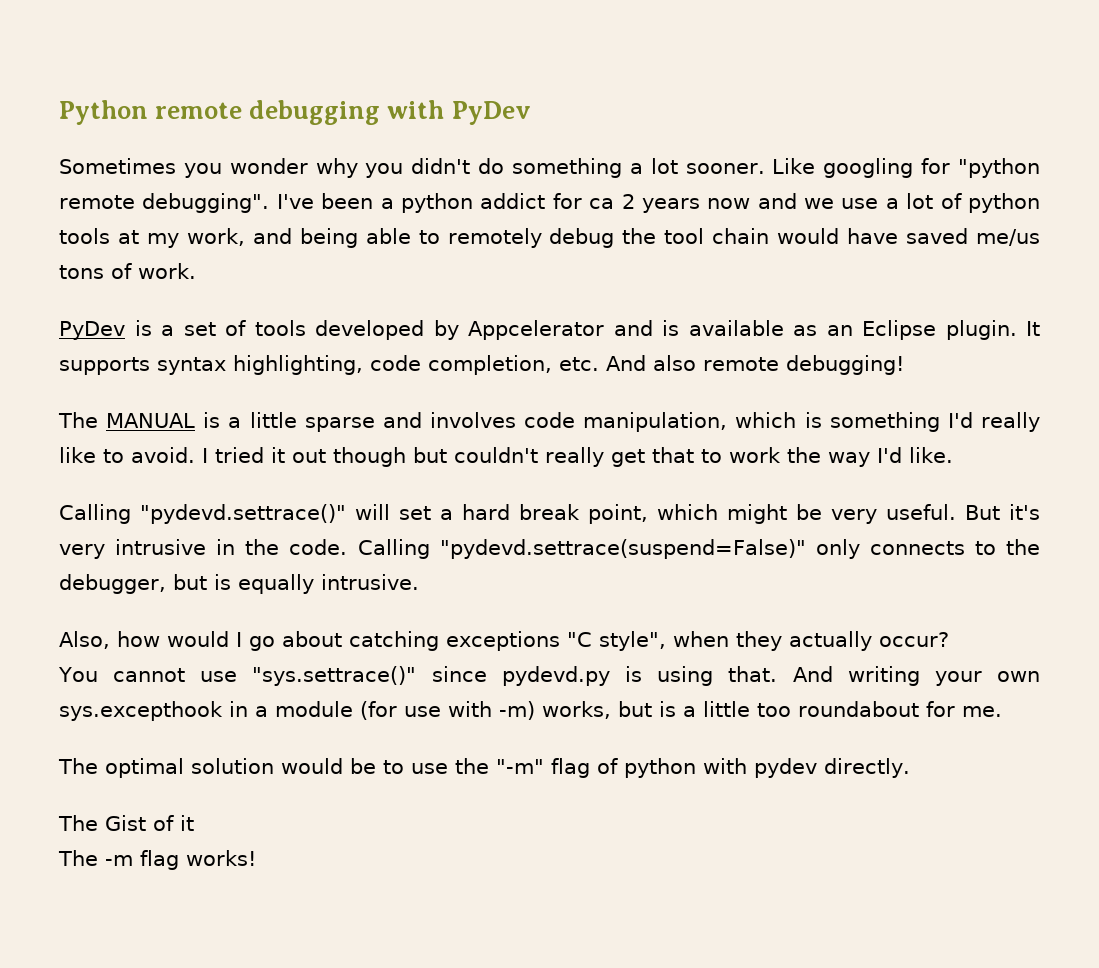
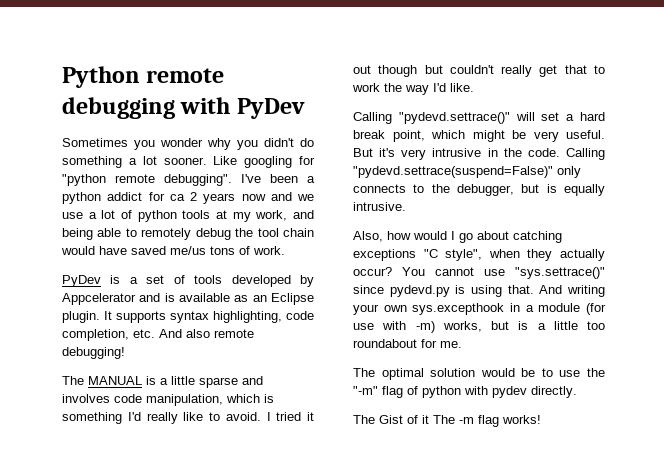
- Also, how would I go about catching exceptions "C style", when they actually occur?
- You cannot use "sys.settrace()" since pydevd.py is using that.
+ Also, how would I go about catching exceptions "C style", when they actually occur? You cannot use "sys.settrace()" since pydevd.py is using that.
- The Gist of it
- The -m flag works!
+ The Gist of it The -m flag works!

